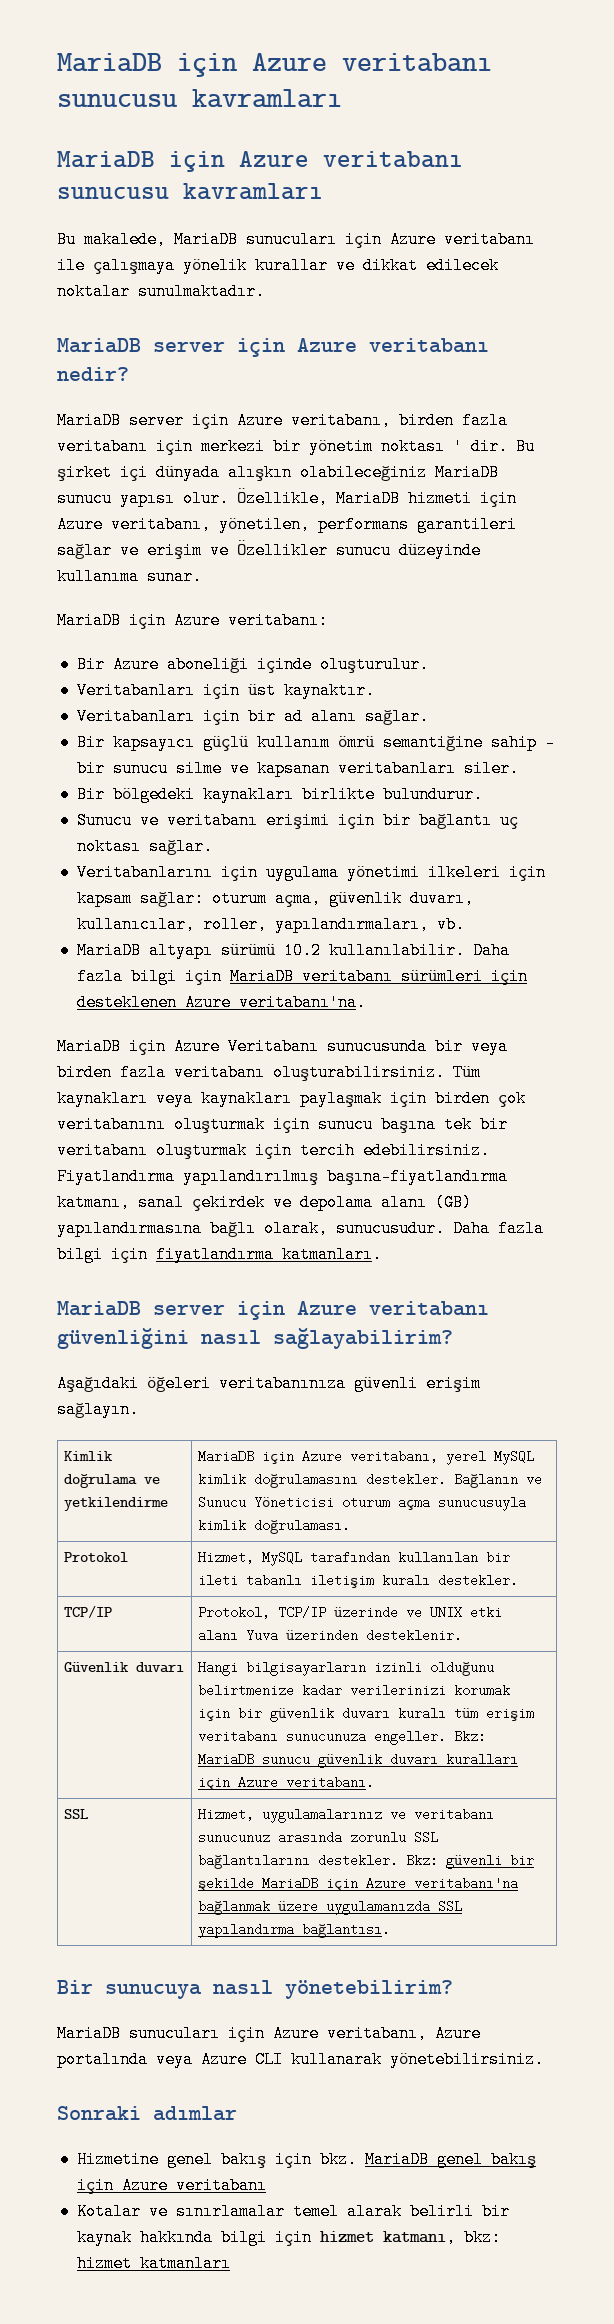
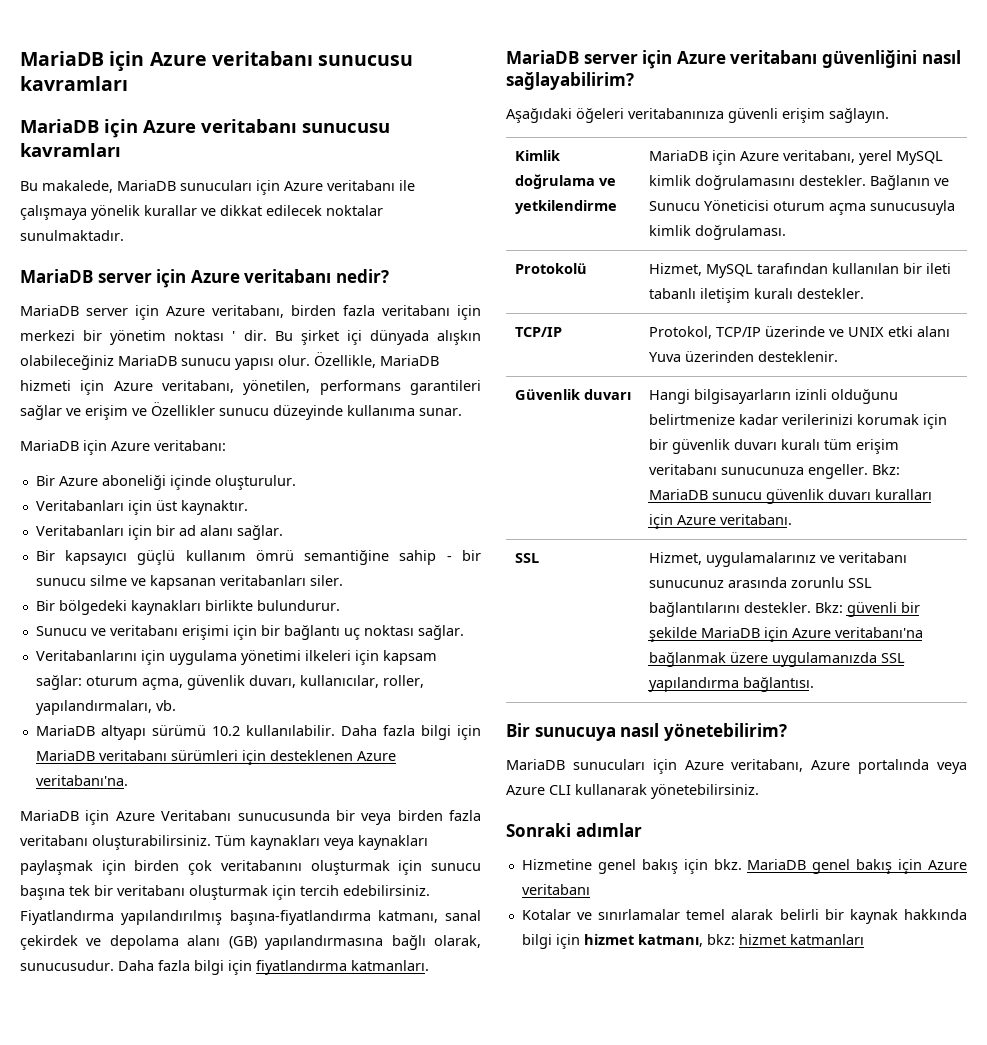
- Protokol | Hizmet, MySQL tarafından kullanılan bir ileti tabanlı iletişim kuralı destekler.
+ Protokolü | Hizmet, MySQL tarafından kullanılan bir ileti tabanlı iletişim kuralı destekler.

